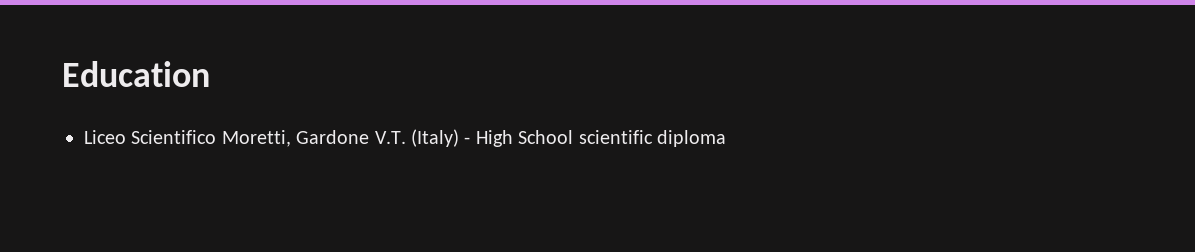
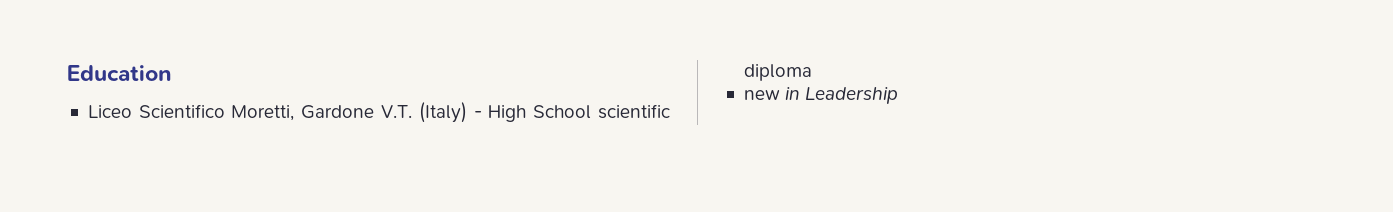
+ new in Leadership

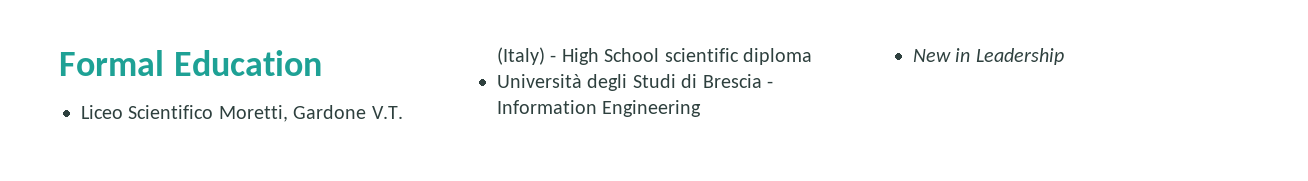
- Education
+ Formal Education
- new in Leadership
+ Università degli Studi di Brescia - Information Engineering
+ New in Leadership

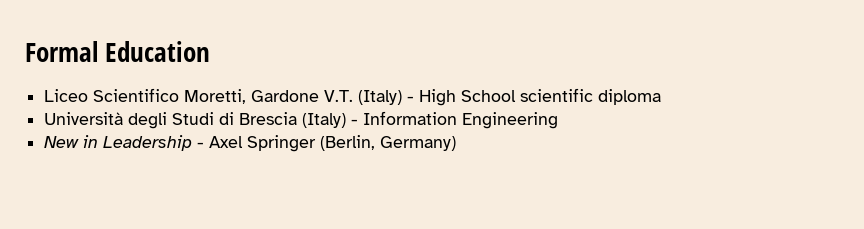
- Università degli Studi di Brescia - Information Engineering
+ Università degli Studi di Brescia (Italy) - Information Engineering
- New in Leadership
+ New in Leadership - Axel Springer (Berlin, Germany)

